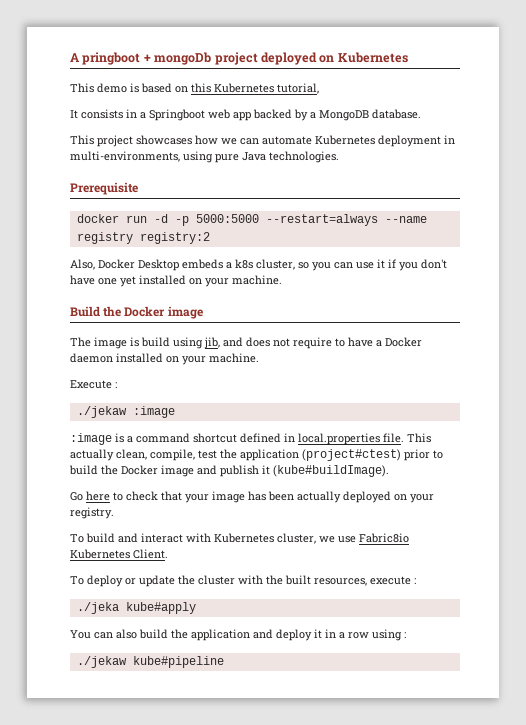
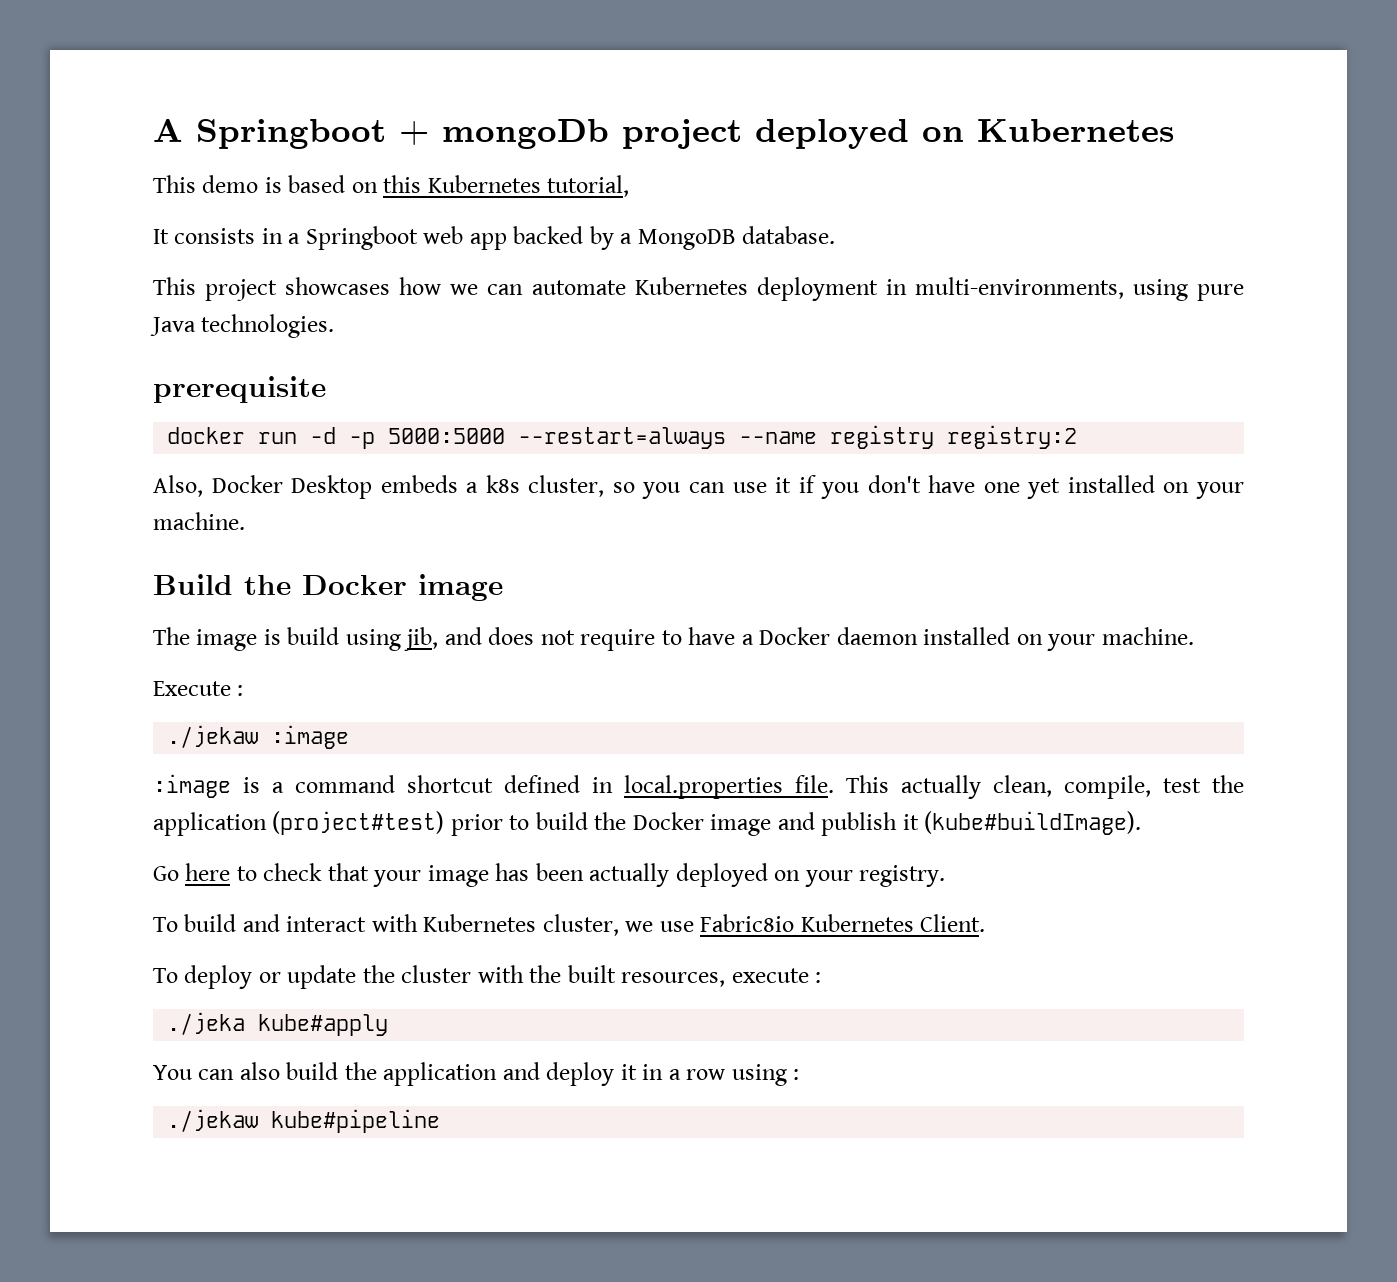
- A pringboot + mongoDb project deployed on Kubernetes
+ A Springboot + mongoDb project deployed on Kubernetes
- Prerequisite
+ prerequisite
- This actually clean, compile, test the application (project#ctest) prior to build the Docker image and publish it (kube#buildImage).
+ This actually clean, compile, test the application (project#test) prior to build the Docker image and publish it (kube#buildImage).

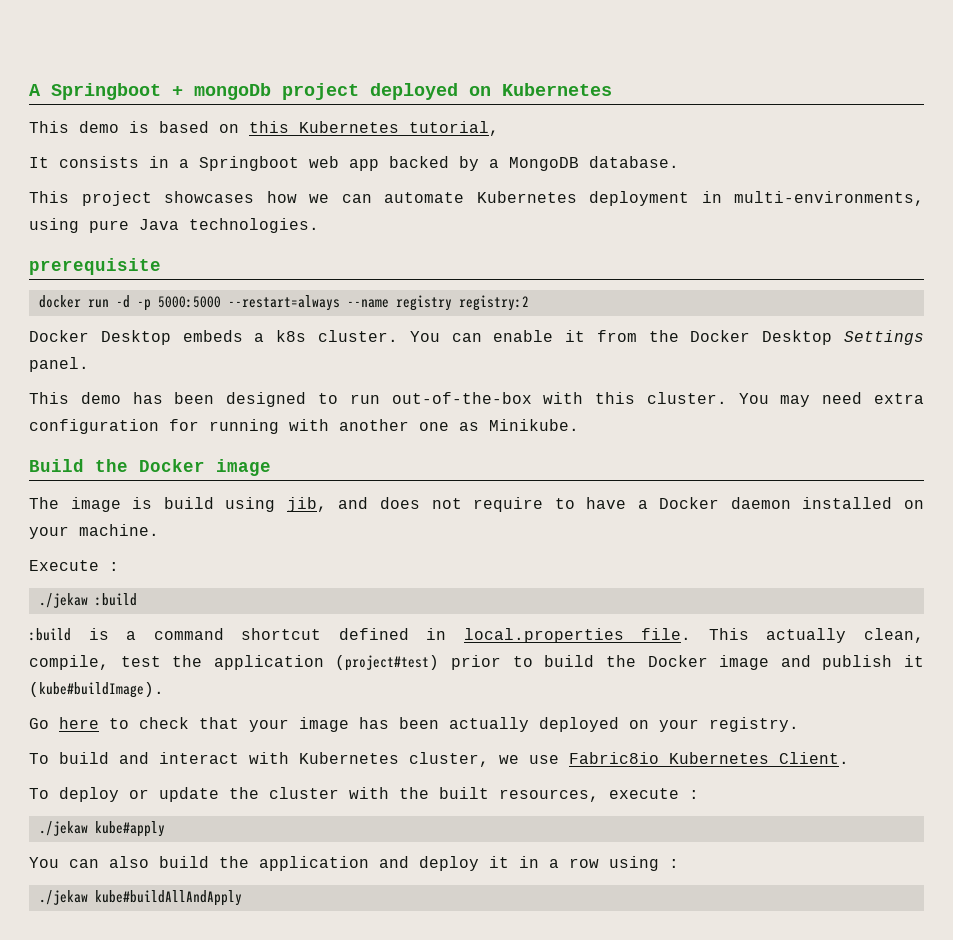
- Also, Docker Desktop embeds a k8s cluster, so you can use it if you don't have one yet installed on your machine.
+ Docker Desktop embeds a k8s cluster. You can enable it from the Docker Desktop Settings panel.
+ This demo has been designed to run out-of-the-box with this cluster. You may need extra configuration for running with another one as Minikube.
- ./jekaw :image
- :image is a command shortcut defined in local.properties file.
+ ./jekaw :build
+ :build is a command shortcut defined in local.properties file.
- ./jeka kube#apply
+ ./jekaw kube#apply
- ./jekaw kube#pipeline
+ ./jekaw kube#buildAllAndApply

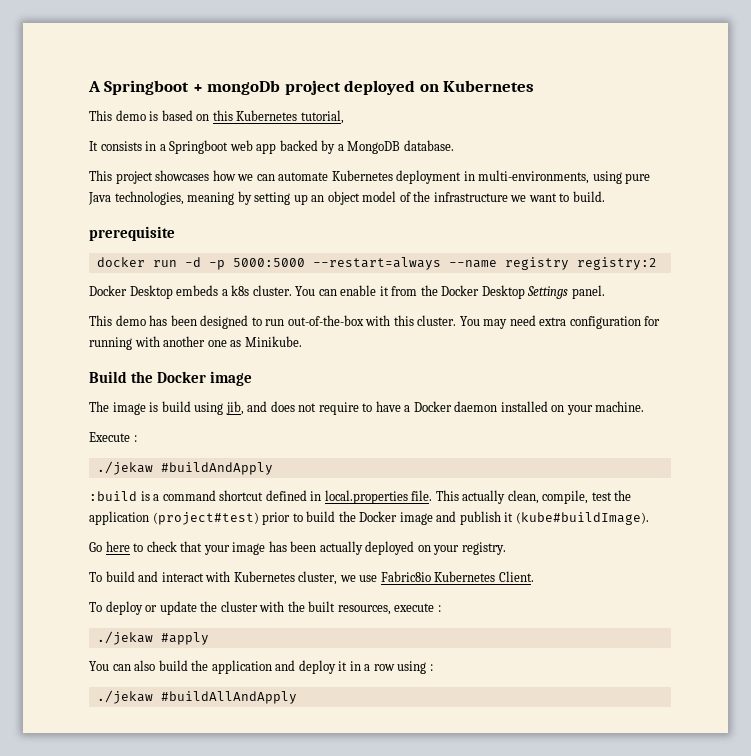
- This project showcases how we can automate Kubernetes deployment in multi-environments, using pure Java technologies.
+ This project showcases how we can automate Kubernetes deployment in multi-environments, using pure Java technologies, meaning by setting up an object model of the infrastructure we want to build.
- ./jekaw :build
+ ./jekaw #buildAndApply
- ./jekaw kube#apply
+ ./jekaw #apply
- ./jekaw kube#buildAllAndApply
+ ./jekaw #buildAllAndApply

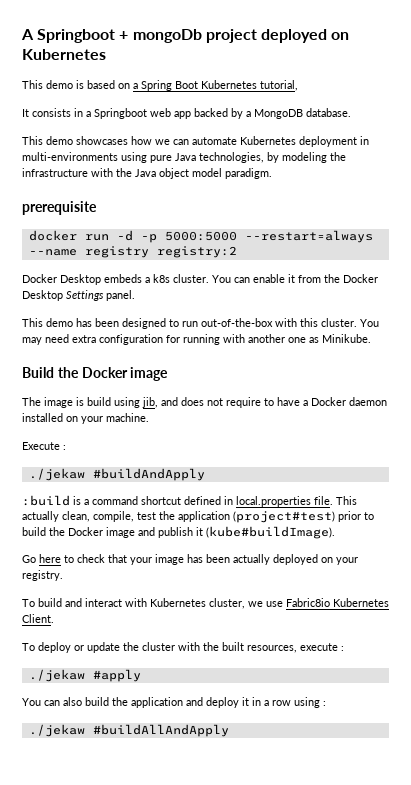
- This demo is based on this Kubernetes tutorial,
+ This demo is based on a Spring Boot Kubernetes tutorial,
- This project showcases how we can automate Kubernetes deployment in multi-environments, using pure Java technologies, meaning by setting up an object model of the infrastructure we want to build.
+ This demo showcases how we can automate Kubernetes deployment in multi-environments using pure Java technologies, by modeling the infrastructure with the Java object model paradigm.

